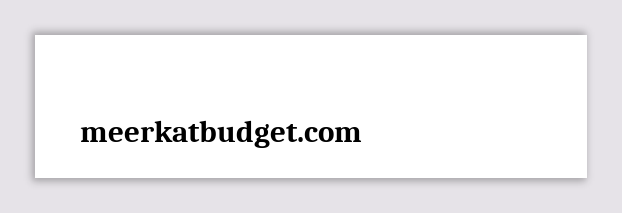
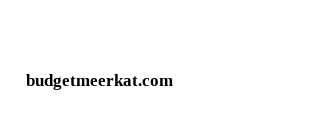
- meerkatbudget.com
+ budgetmeerkat.com

